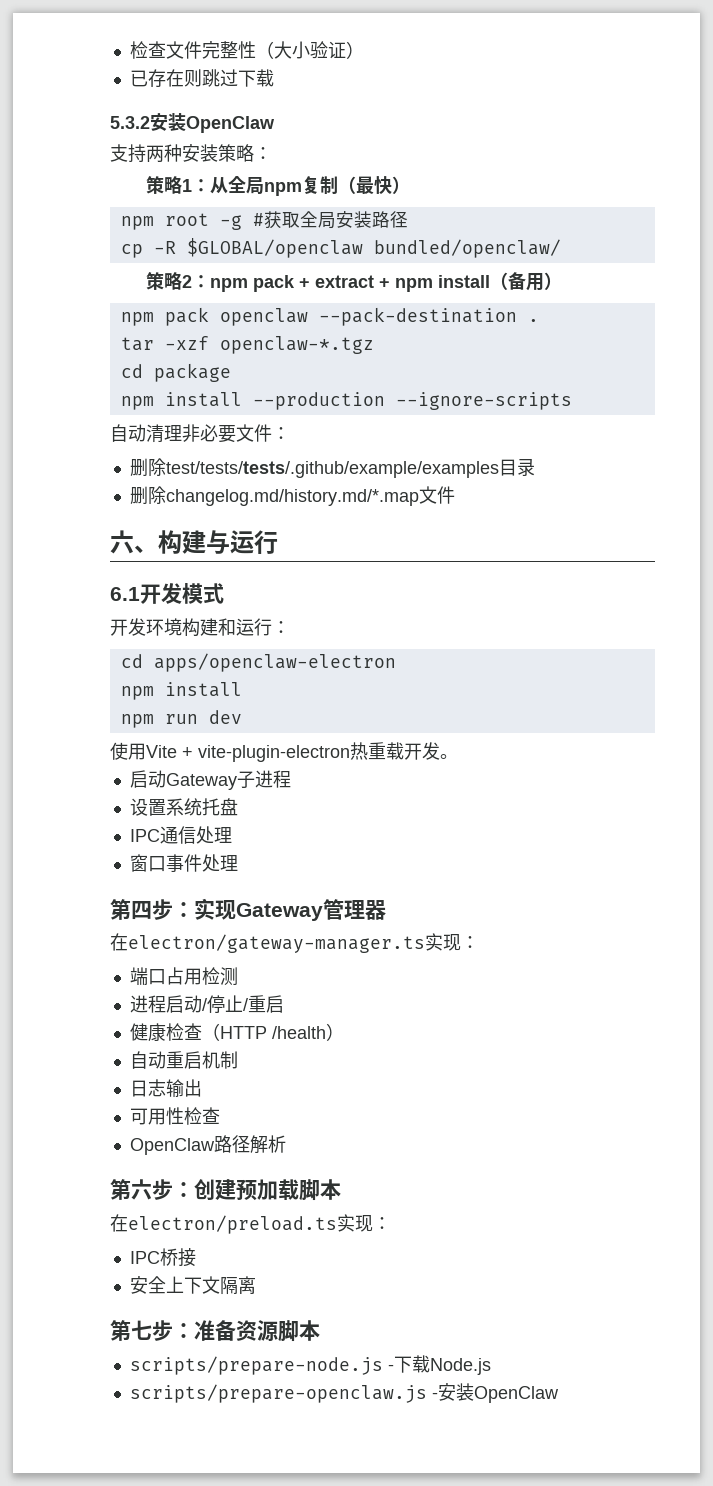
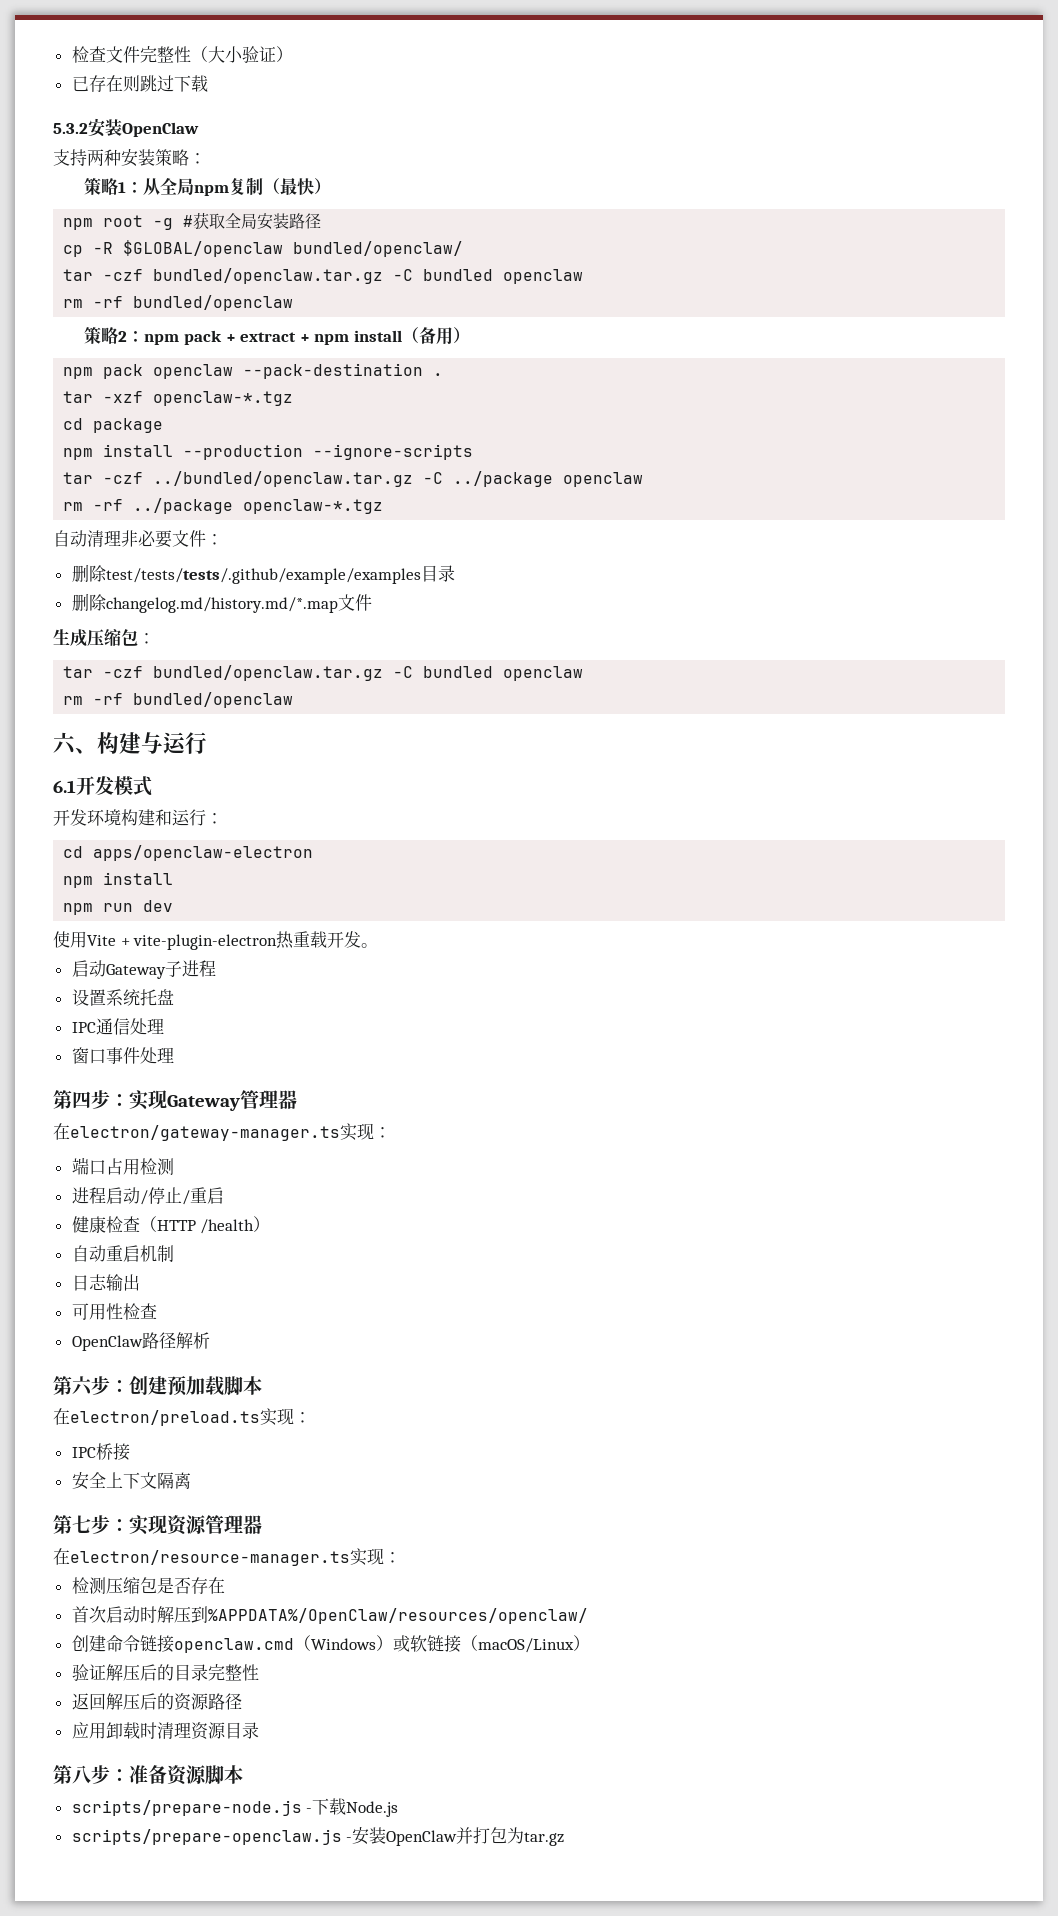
  cp -R $GLOBAL/openclaw bundled/openclaw/
+ tar -czf bundled/openclaw.tar.gz -C bundled openclaw
+ rm -rf bundled/openclaw
+ tar -czf ../bundled/openclaw.tar.gz -C ../package openclaw
+ rm -rf ../package openclaw-*.tgz
+ 生成压缩包：
+ tar -czf bundled/openclaw.tar.gz -C bundled openclaw
+ rm -rf bundled/openclaw
- 第七步：准备资源脚本
+ 第七步：实现资源管理器
+ 在electron/resource-manager.ts实现：
+ 检测压缩包是否存在
+ 首次启动时解压到%APPDATA%/OpenClaw/resources/openclaw/
+ 创建命令链接openclaw.cmd（Windows）或软链接（macOS/Linux）
+ 验证解压后的目录完整性
+ 返回解压后的资源路径
+ 应用卸载时清理资源目录
+ 第八步：准备资源脚本
- scripts/prepare-openclaw.js -安装OpenClaw
+ scripts/prepare-openclaw.js -安装OpenClaw并打包为tar.gz

